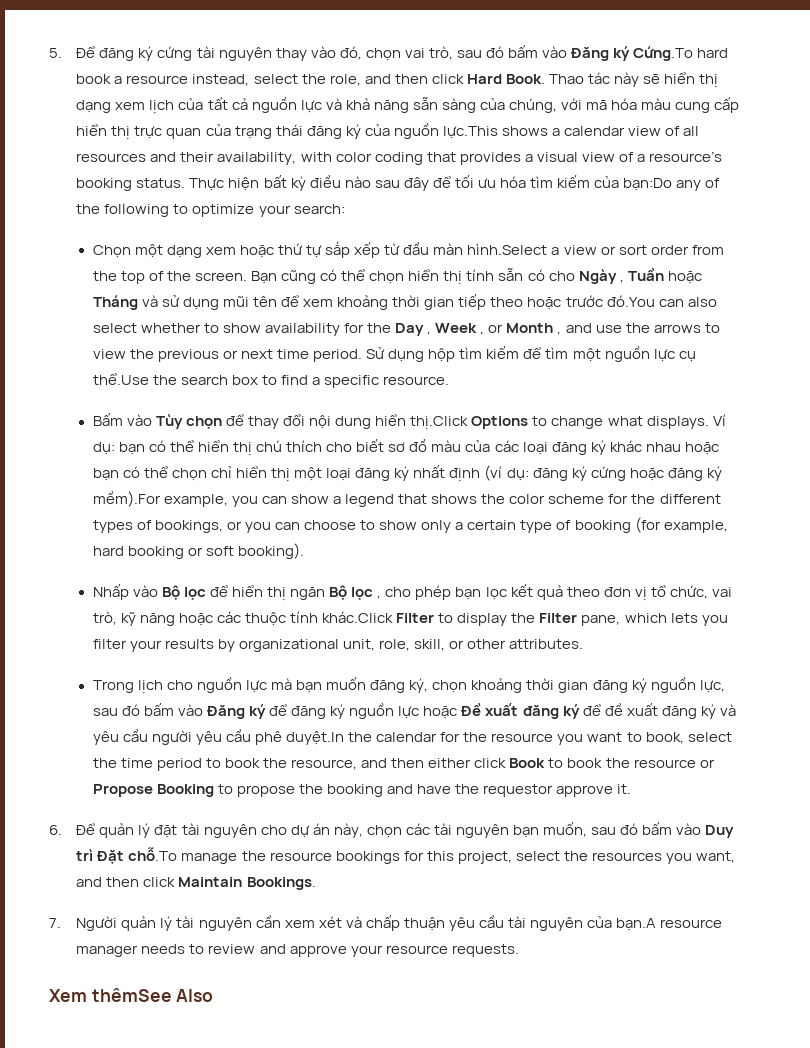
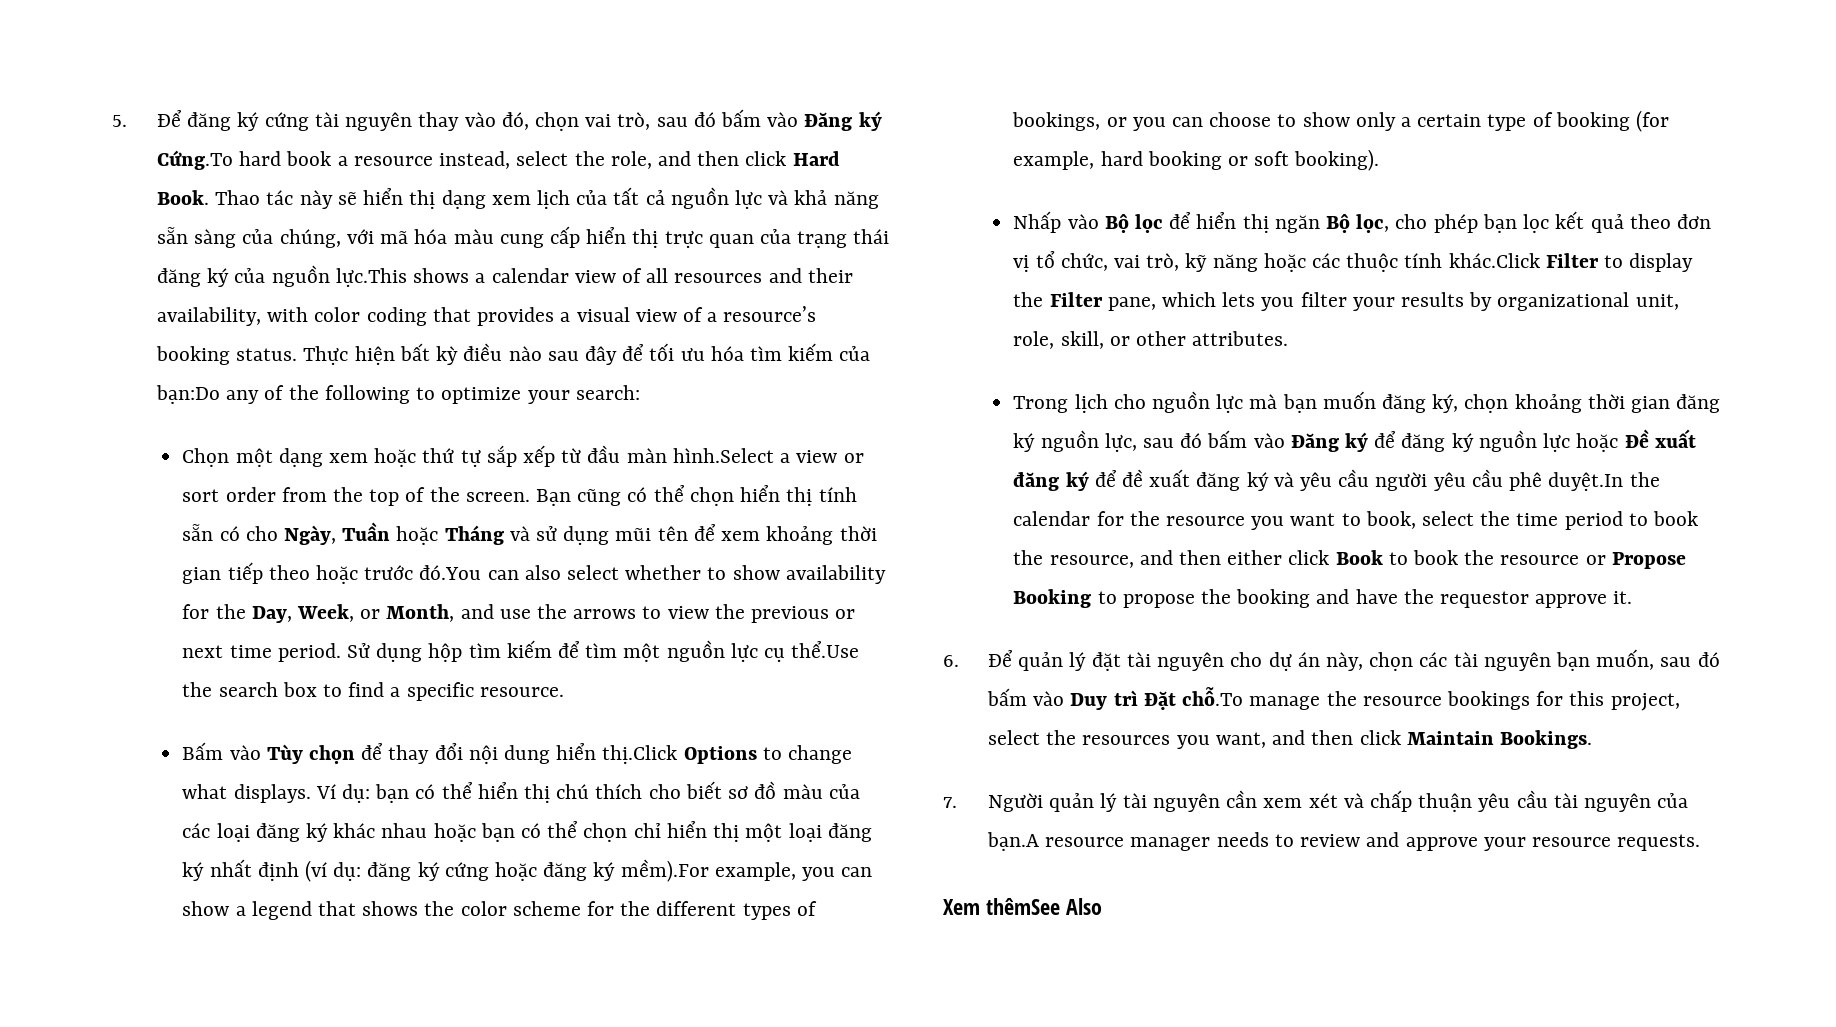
- Bạn cũng có thể chọn hiển thị tính sẵn có cho Ngày , Tuần hoặc Tháng và sử dụng mũi tên để xem khoảng thời gian tiếp theo hoặc trước đó.You can also select whether to show availability for the Day , Week , or Month , and use the arrows to view the previous or next time period.
+ Bạn cũng có thể chọn hiển thị tính sẵn có cho Ngày, Tuần hoặc Tháng và sử dụng mũi tên để xem khoảng thời gian tiếp theo hoặc trước đó.You can also select whether to show availability for the Day, Week, or Month, and use the arrows to view the previous or next time period.
- Nhấp vào Bộ lọc để hiển thị ngăn Bộ lọc , cho phép bạn lọc kết quả theo đơn vị tổ chức, vai trò, kỹ năng hoặc các thuộc tính khác.Click Filter to display the Filter pane, which lets you filter your results by organizational unit, role, skill, or other attributes.
+ Nhấp vào Bộ lọc để hiển thị ngăn Bộ lọc, cho phép bạn lọc kết quả theo đơn vị tổ chức, vai trò, kỹ năng hoặc các thuộc tính khác.Click Filter to display the Filter pane, which lets you filter your results by organizational unit, role, skill, or other attributes.

